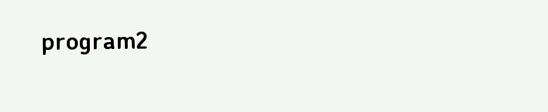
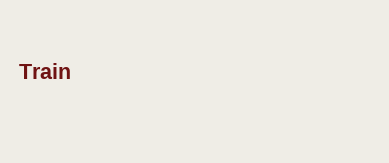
- program2
+ Train

